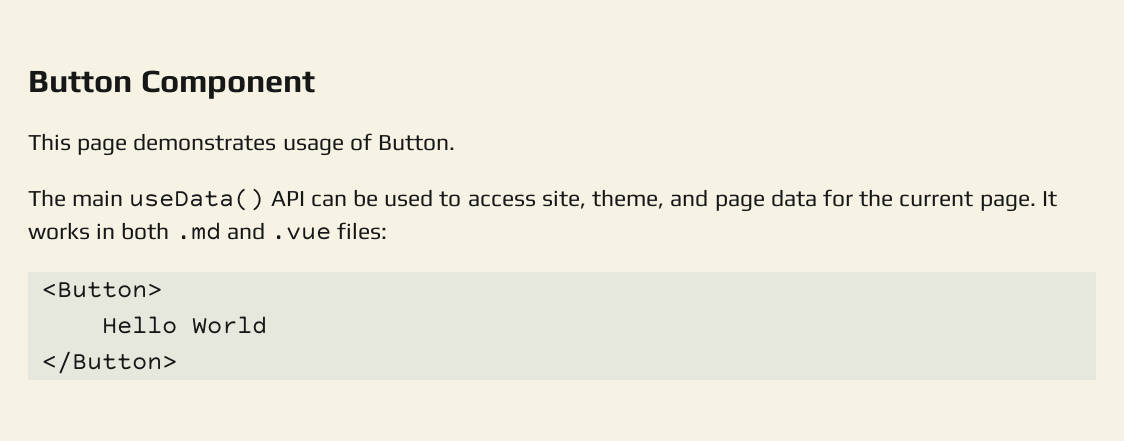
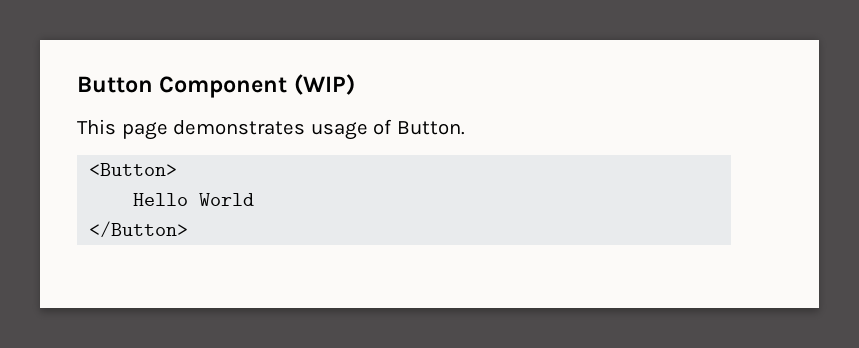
- Button Component
+ Button Component (WIP)
- The main useData() API can be used to access site, theme, and page data for the current page. It works in both .md and .vue files:

